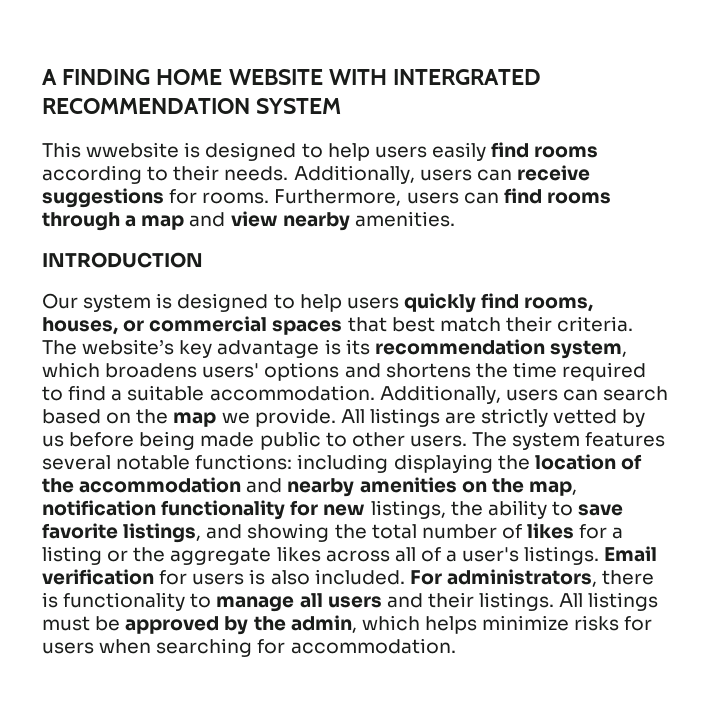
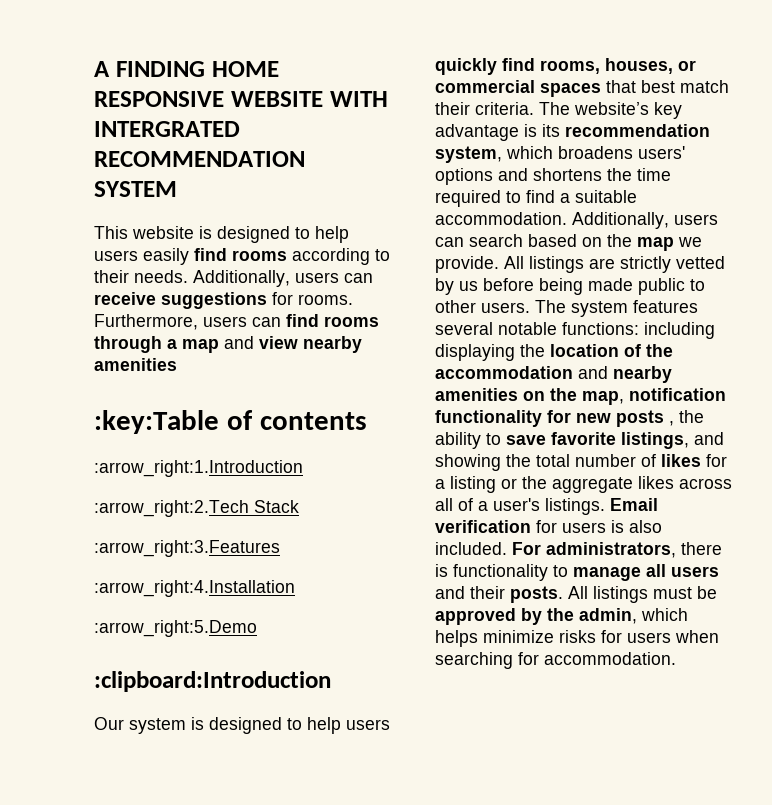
- A FINDING HOME WEBSITE WITH INTERGRATED RECOMMENDATION SYSTEM
+ A FINDING HOME RESPONSIVE WEBSITE WITH INTERGRATED RECOMMENDATION SYSTEM
- This wwebsite is designed to help users easily find rooms according to their needs.
+ This website is designed to help users easily find rooms according to their needs.
- Furthermore, users can find rooms through a map and view nearby amenities.
- INTRODUCTION
+ Furthermore, users can find rooms through a map and view nearby amenities
+ :key:Table of contents
+ :arrow_right:1.Introduction
+ :arrow_right:2.Tech Stack
+ :arrow_right:3.Features
+ :arrow_right:4.Installation
+ :arrow_right:5.Demo
+ :clipboard:Introduction
- The system features several notable functions: including displaying the location of the accommodation and nearby amenities on the map, notification functionality for new listings, the ability to save favorite listings, and showing the total number of likes for a listing or the aggregate likes across all of a user's listings.
+ The system features several notable functions: including displaying the location of the accommodation and nearby amenities on the map, notification functionality for new posts , the ability to save favorite listings, and showing the total number of likes for a listing or the aggregate likes across all of a user's listings.
- For administrators, there is functionality to manage all users and their listings.
+ For administrators, there is functionality to manage all users and their posts.

